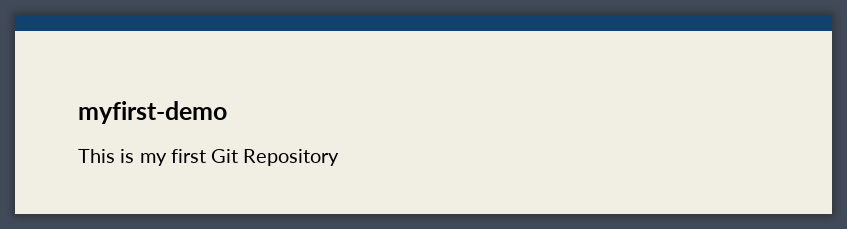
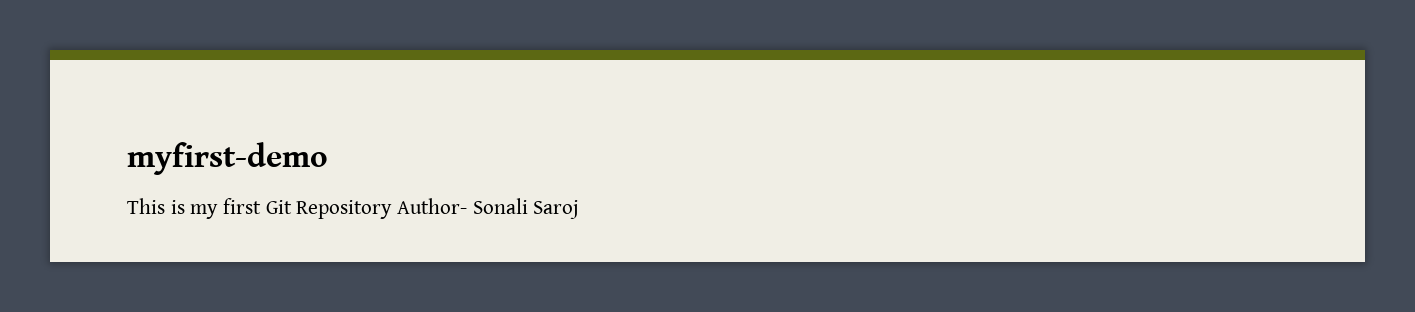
- This is my first Git Repository
+ This is my first Git Repository Author- Sonali Saroj

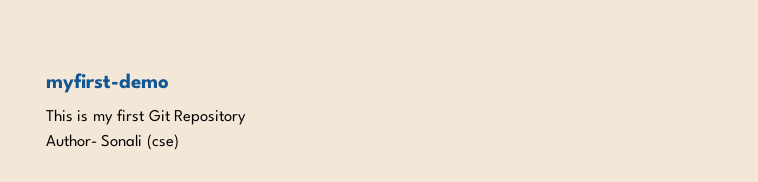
- This is my first Git Repository Author- Sonali Saroj
+ This is my first Git Repository
+ Author- Sonali (cse)

